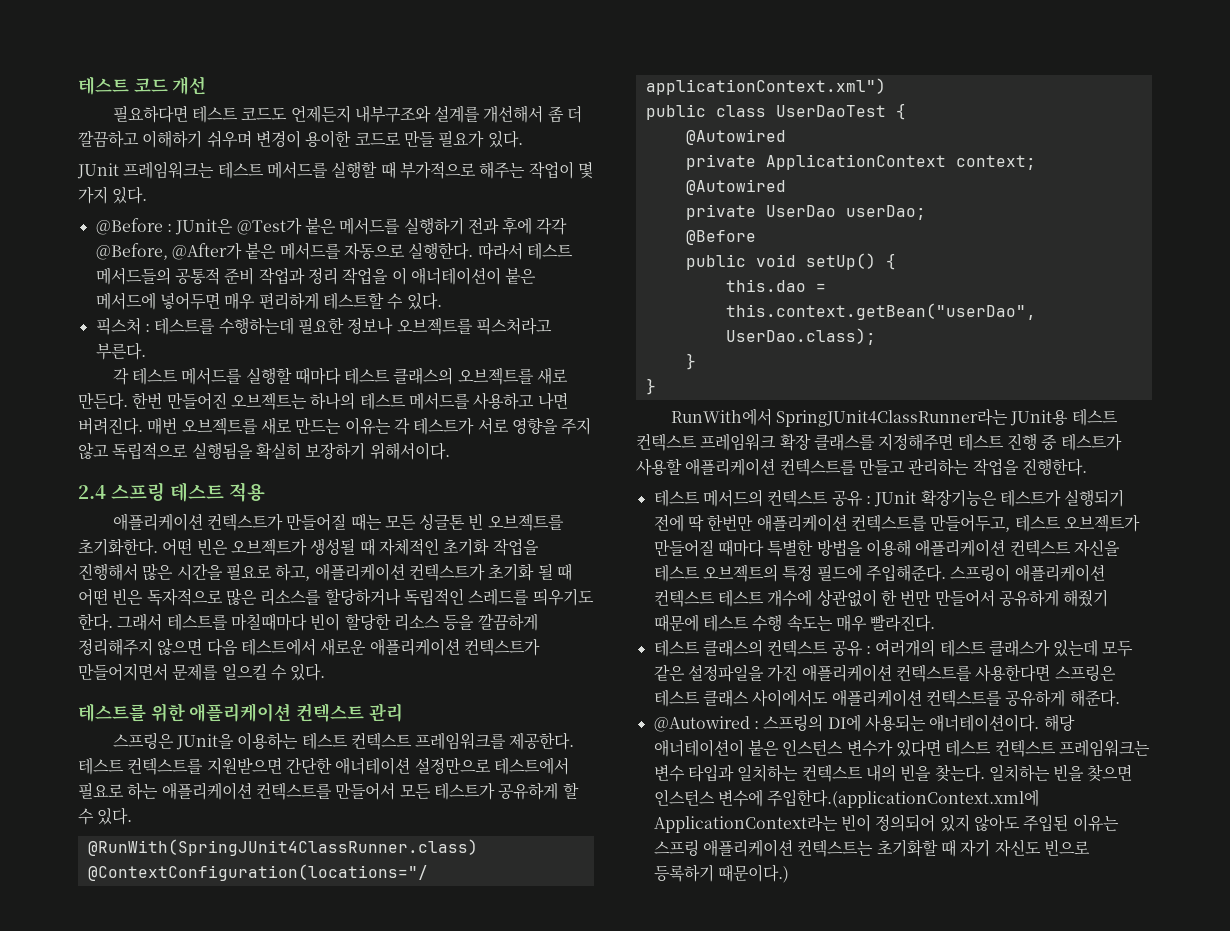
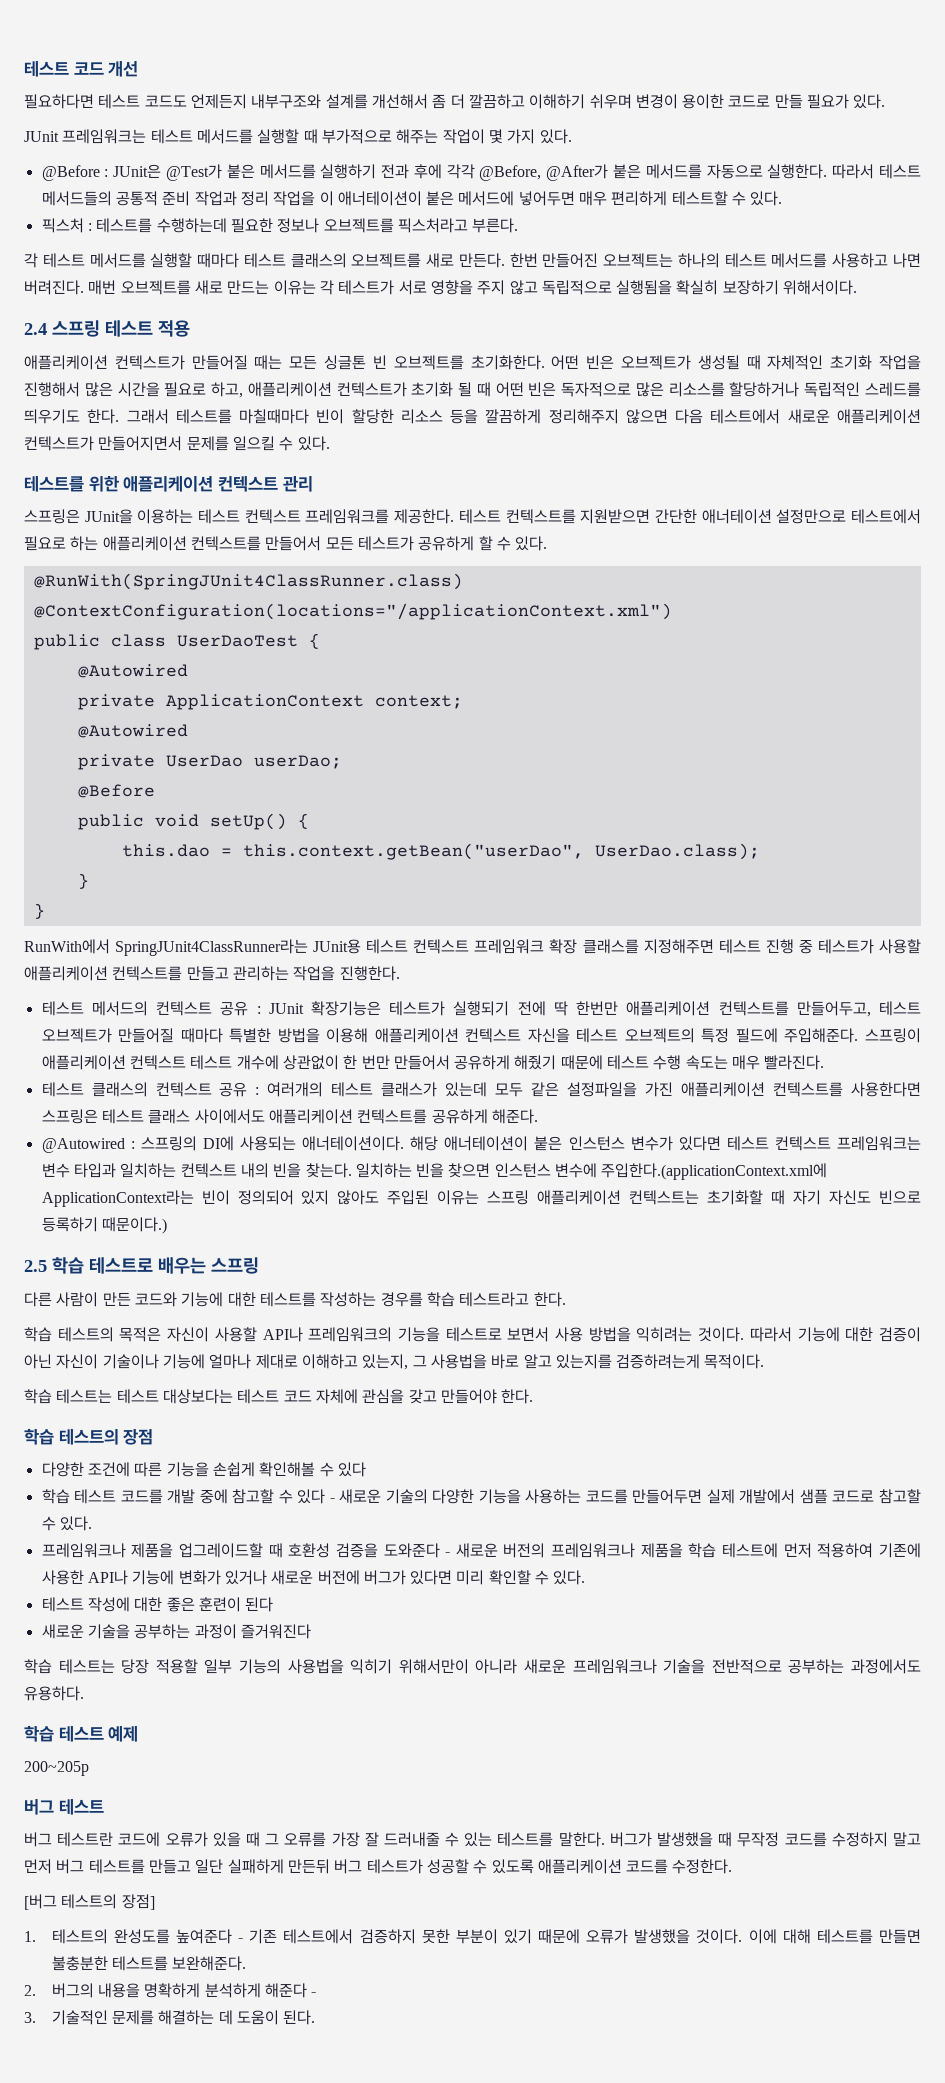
+ 2.5 학습 테스트로 배우는 스프링
+ 다른 사람이 만든 코드와 기능에 대한 테스트를 작성하는 경우를 학습 테스트라고 한다.
+ 학습 테스트의 목적은 자신이 사용할 API나 프레임워크의 기능을 테스트로 보면서 사용 방법을 익히려는 것이다. 따라서 기능에 대한 검증이 아닌 자신이 기술이나 기능에 얼마나 제대로 이해하고 있는지, 그 사용법을 바로 알고 있는지를 검증하려는게 목적이다.
+ 학습 테스트는 테스트 대상보다는 테스트 코드 자체에 관심을 갖고 만들어야 한다.
+ 학습 테스트의 장점
+ 다양한 조건에 따른 기능을 손쉽게 확인해볼 수 있다
+ 학습 테스트 코드를 개발 중에 참고할 수 있다 - 새로운 기술의 다양한 기능을 사용하는 코드를 만들어두면 실제 개발에서 샘플 코드로 참고할 수 있다.
+ 프레임워크나 제품을 업그레이드할 때 호환성 검증을 도와준다 - 새로운 버전의 프레임워크나 제품을 학습 테스트에 먼저 적용하여 기존에 사용한 API나 기능에 변화가 있거나 새로운 버전에 버그가 있다면 미리 확인할 수 있다.
+ 테스트 작성에 대한 좋은 훈련이 된다
+ 새로운 기술을 공부하는 과정이 즐거워진다
+ 학습 테스트는 당장 적용할 일부 기능의 사용법을 익히기 위해서만이 아니라 새로운 프레임워크나 기술을 전반적으로 공부하는 과정에서도 유용하다.
+ 학습 테스트 예제
+ 200~205p
+ 버그 테스트
+ 버그 테스트란 코드에 오류가 있을 때 그 오류를 가장 잘 드러내줄 수 있는 테스트를 말한다. 버그가 발생했을 때 무작정 코드를 수정하지 말고 먼저 버그 테스트를 만들고 일단 실패하게 만든뒤 버그 테스트가 성공할 수 있도록 애플리케이션 코드를 수정한다.
+ [버그 테스트의 장점]
+ 1. 테스트의 완성도를 높여준다 - 기존 테스트에서 검증하지 못한 부분이 있기 때문에 오류가 발생했을 것이다. 이에 대해 테스트를 만들면 불충분한 테스트를 보완해준다.
+ 2. 버그의 내용을 명확하게 분석하게 해준다 -
+ 3. 기술적인 문제를 해결하는 데 도움이 된다.

